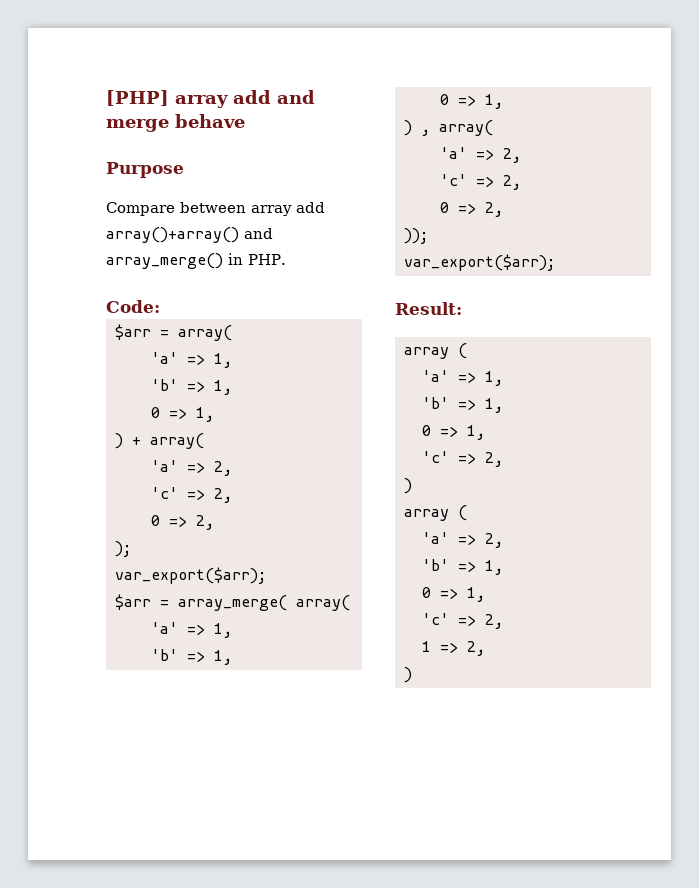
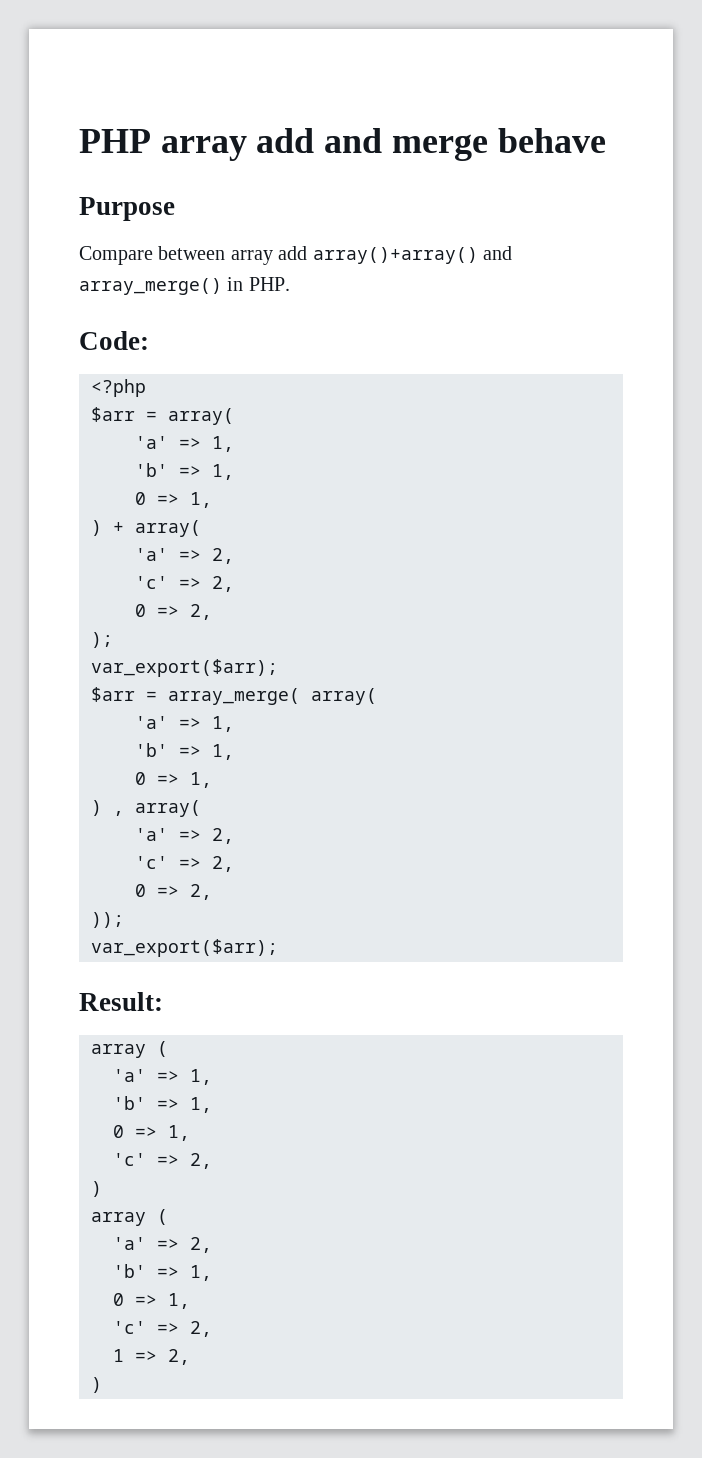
- [PHP] array add and merge behave
+ PHP array add and merge behave
+ <?php

